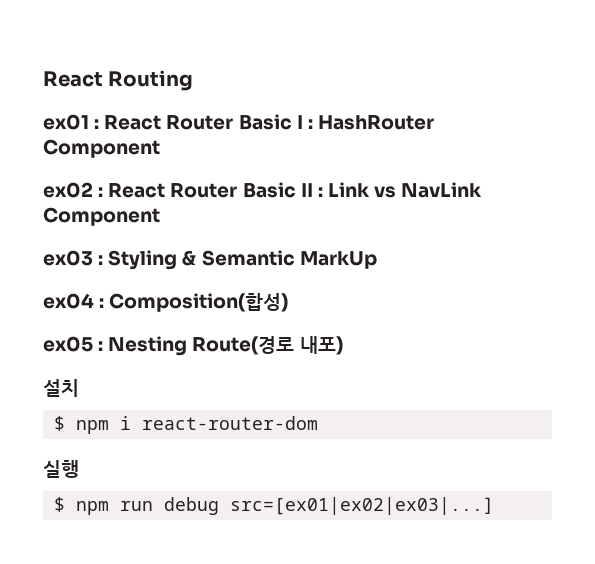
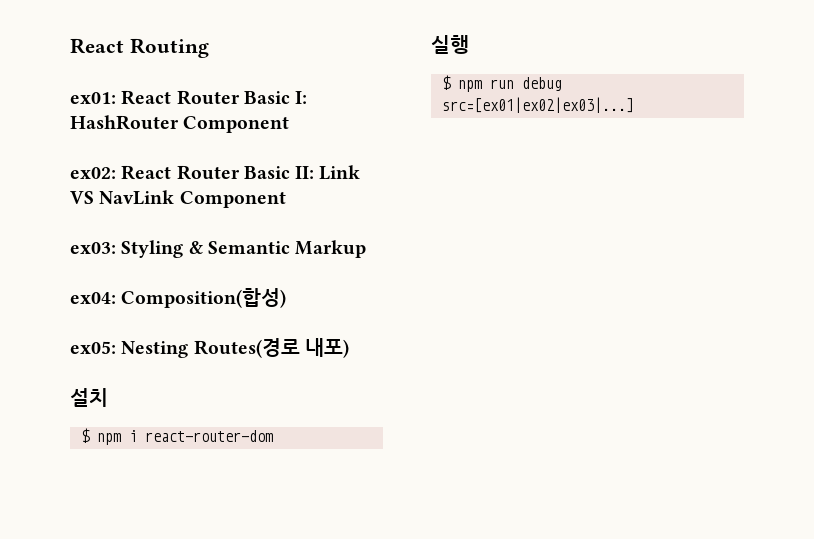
- ex01 : React Router Basic I : HashRouter Component
+ ex01: React Router Basic I: HashRouter Component
- ex02 : React Router Basic II : Link vs NavLink Component
+ ex02: React Router Basic II: Link VS NavLink Component
- ex03 : Styling & Semantic MarkUp
- ex04 : Composition(합성)
- ex05 : Nesting Route(경로 내포)
+ ex03: Styling & Semantic Markup
+ ex04: Composition(합성)
+ ex05: Nesting Routes(경로 내포)

